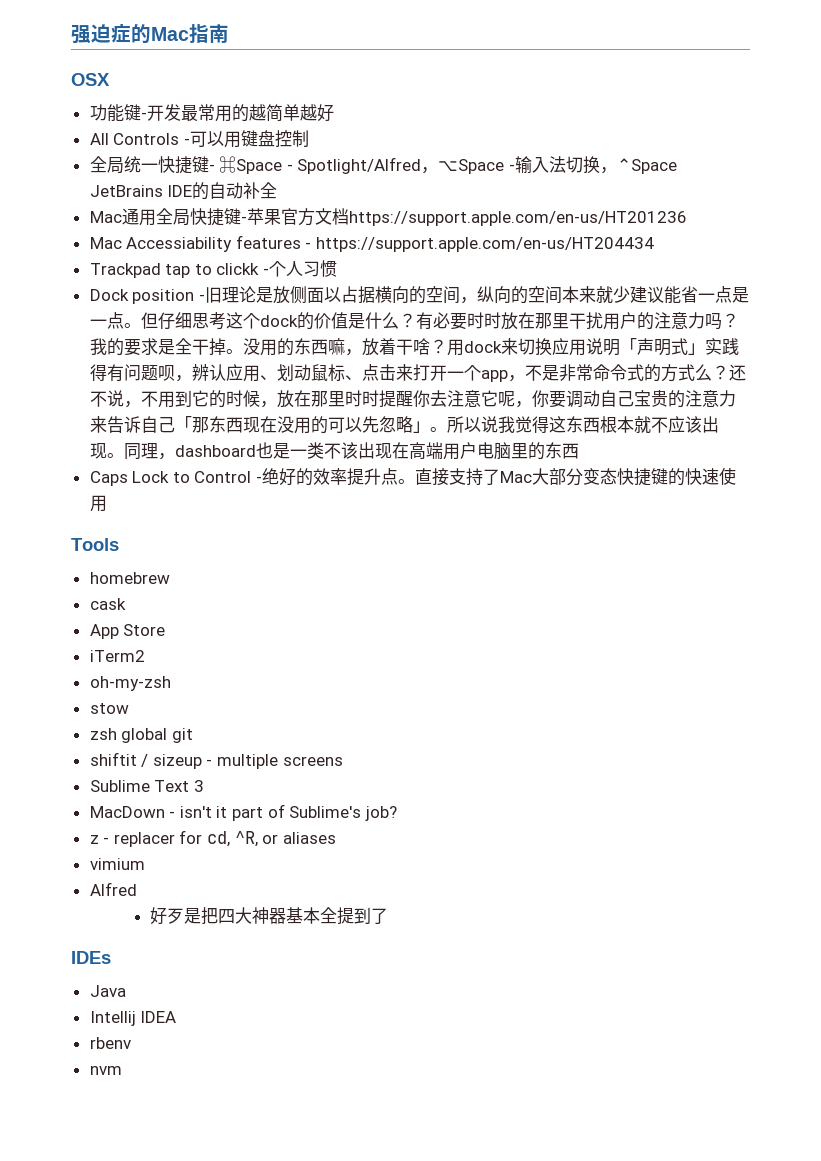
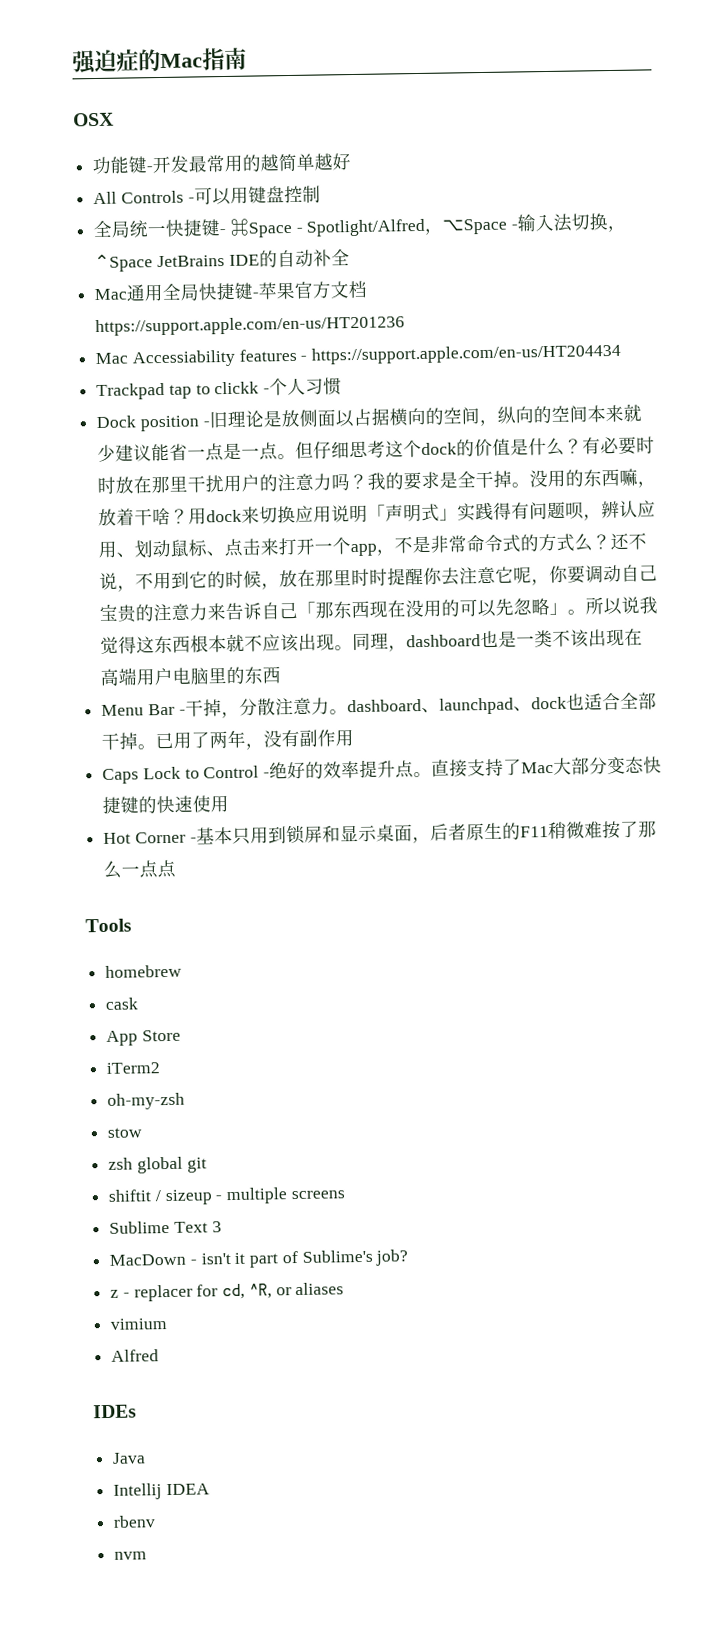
+ Menu Bar -干掉，分散注意力。dashboard、launchpad、dock也适合全部干掉。已用了两年，没有副作用
+ Hot Corner -基本只用到锁屏和显示桌面，后者原生的F11稍微难按了那么一点点
- 好歹是把四大神器基本全提到了

